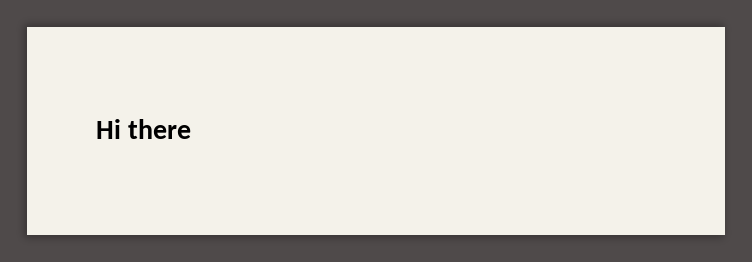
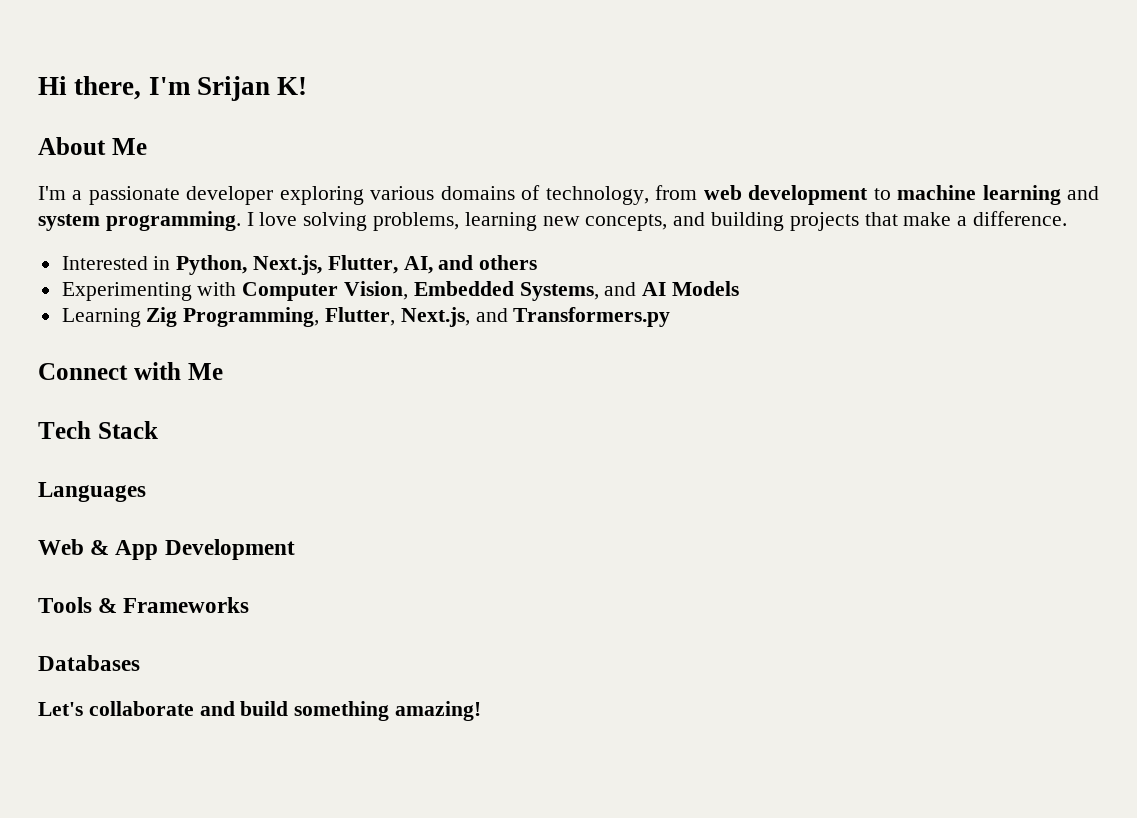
- Hi there
+ Hi there, I'm Srijan K!
+ About Me
+ I'm a passionate developer exploring various domains of technology, from web development to machine learning and system programming. I love solving problems, learning new concepts, and building projects that make a difference.
+ Interested in Python, Next.js, Flutter, AI, and others
+ Experimenting with Computer Vision, Embedded Systems, and AI Models
+ Learning Zig Programming, Flutter, Next.js, and Transformers.py
+ Connect with Me
+ Tech Stack
+ Languages
+ Web & App Development
+ Tools & Frameworks
+ Databases
+ Let's collaborate and build something amazing!

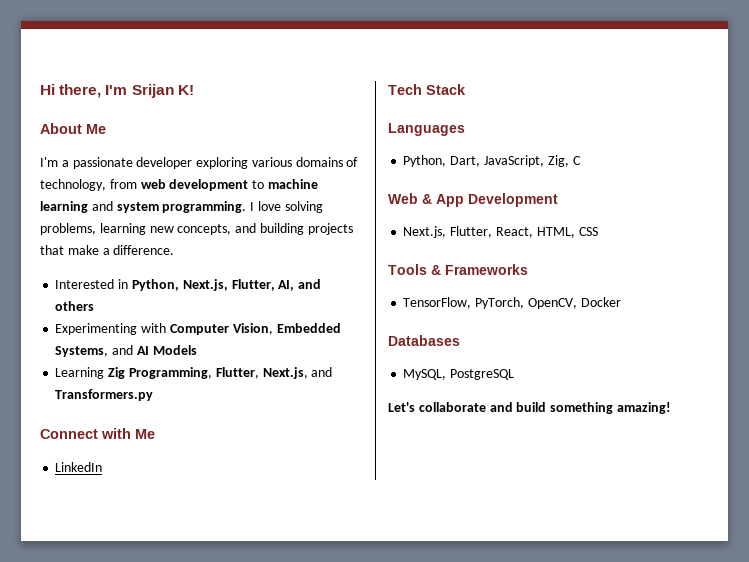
+ LinkedIn
+ Python, Dart, JavaScript, Zig, C
+ Next.js, Flutter, React, HTML, CSS
+ TensorFlow, PyTorch, OpenCV, Docker
+ MySQL, PostgreSQL

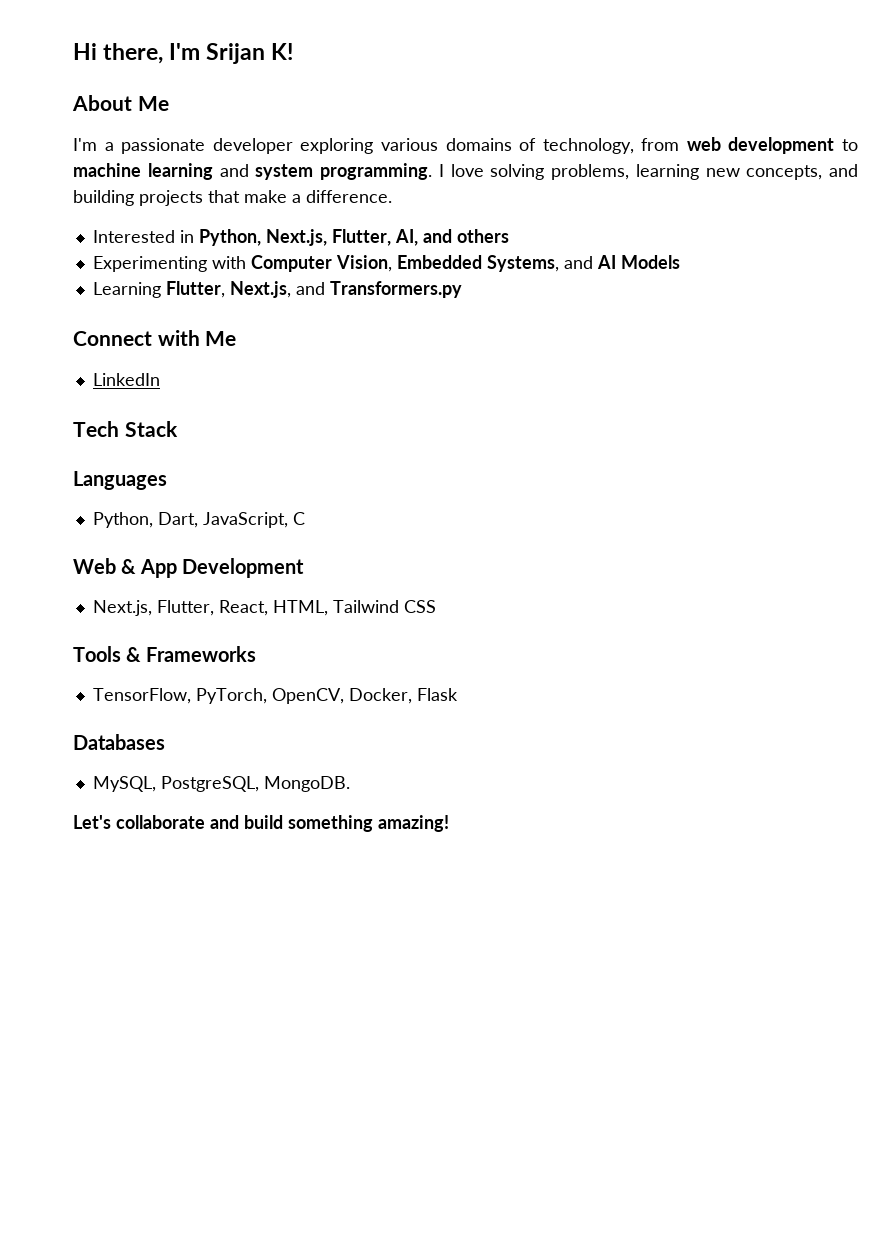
- Learning Zig Programming, Flutter, Next.js, and Transformers.py
+ Learning Flutter, Next.js, and Transformers.py
- Python, Dart, JavaScript, Zig, C
+ Python, Dart, JavaScript, C
- Next.js, Flutter, React, HTML, CSS
+ Next.js, Flutter, React, HTML, Tailwind CSS
- TensorFlow, PyTorch, OpenCV, Docker
+ TensorFlow, PyTorch, OpenCV, Docker, Flask
- MySQL, PostgreSQL
+ MySQL, PostgreSQL, MongoDB.

